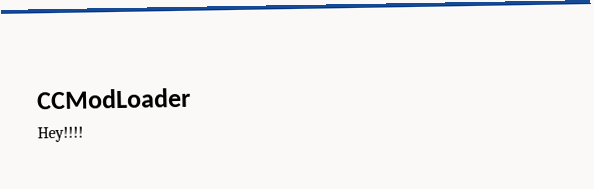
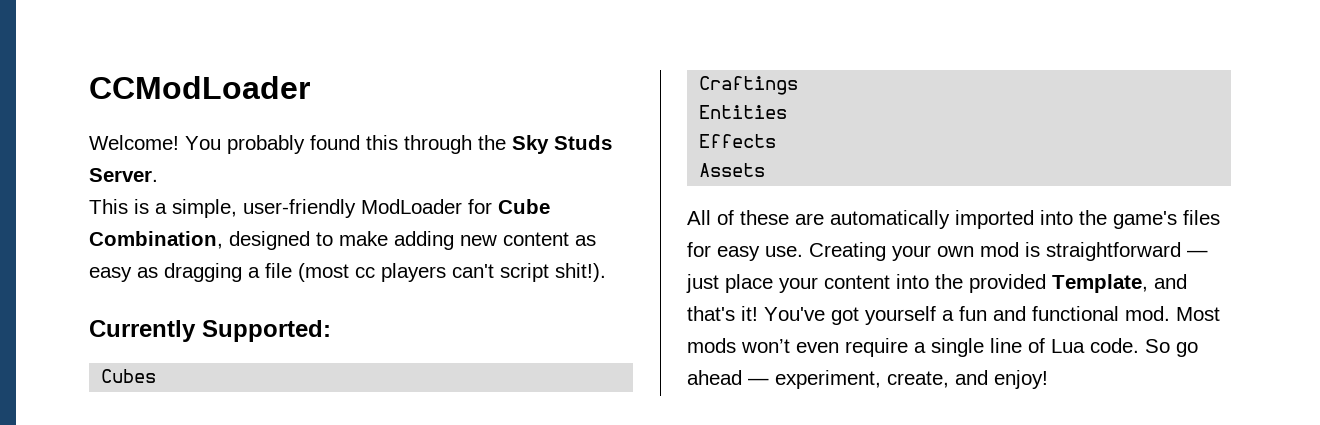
- Hey!!!!
+ Welcome! You probably found this through the Sky Studs Server.
+ This is a simple, user-friendly ModLoader for Cube Combination, designed to make adding new content as easy as dragging a file (most cc players can't script shit!).
+ Currently Supported:
+ Cubes
+ Craftings
+ Entities
+ Effects
+ Assets
+ All of these are automatically imported into the game's files for easy use. Creating your own mod is straightforward — just place your content into the provided Template, and that's it! You've got yourself a fun and functional mod. Most mods won’t even require a single line of Lua code. So go ahead — experiment, create, and enjoy!

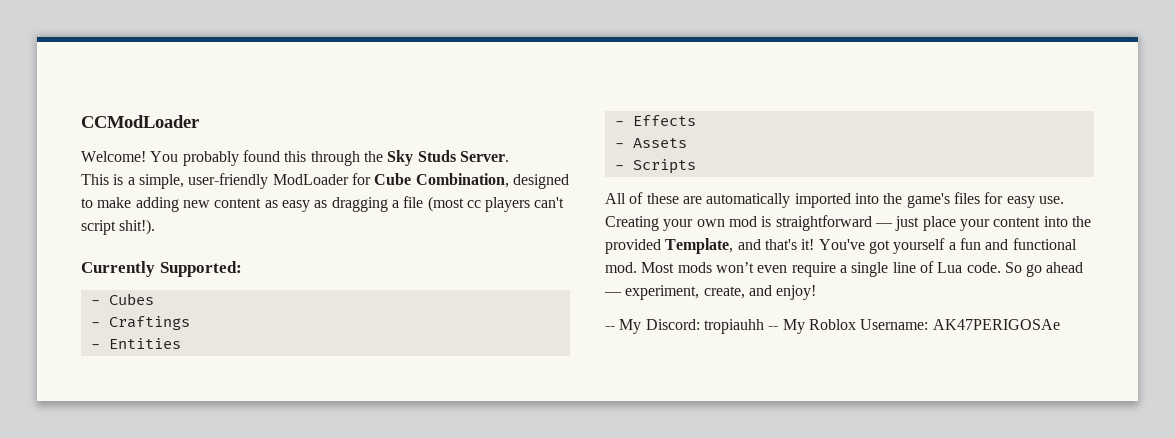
- Cubes
+ - Cubes
- Craftings
+ - Craftings
- Entities
+ - Entities
- Effects
+ - Effects
- Assets
+ - Assets
+ - Scripts
+ -- My Discord: tropiauhh -- My Roblox Username: AK47PERIGOSAe

